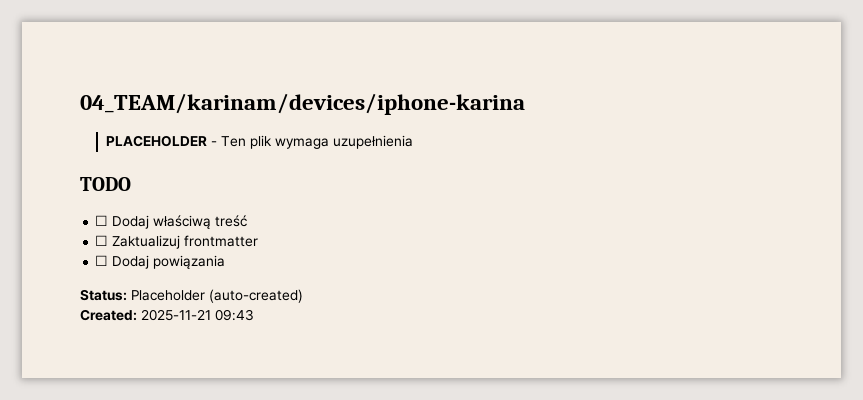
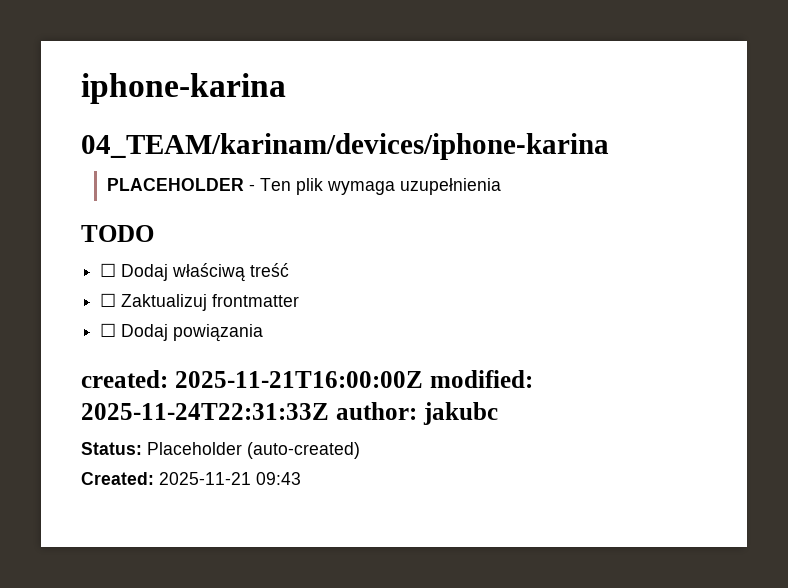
+ iphone-karina
+ created: 2025-11-21T16:00:00Z modified: 2025-11-24T22:31:33Z author: jakubc

